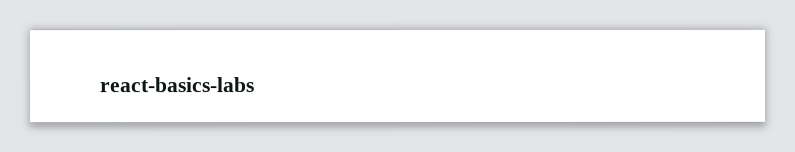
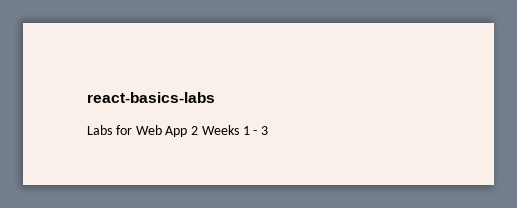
+ Labs for Web App 2 Weeks 1 - 3

